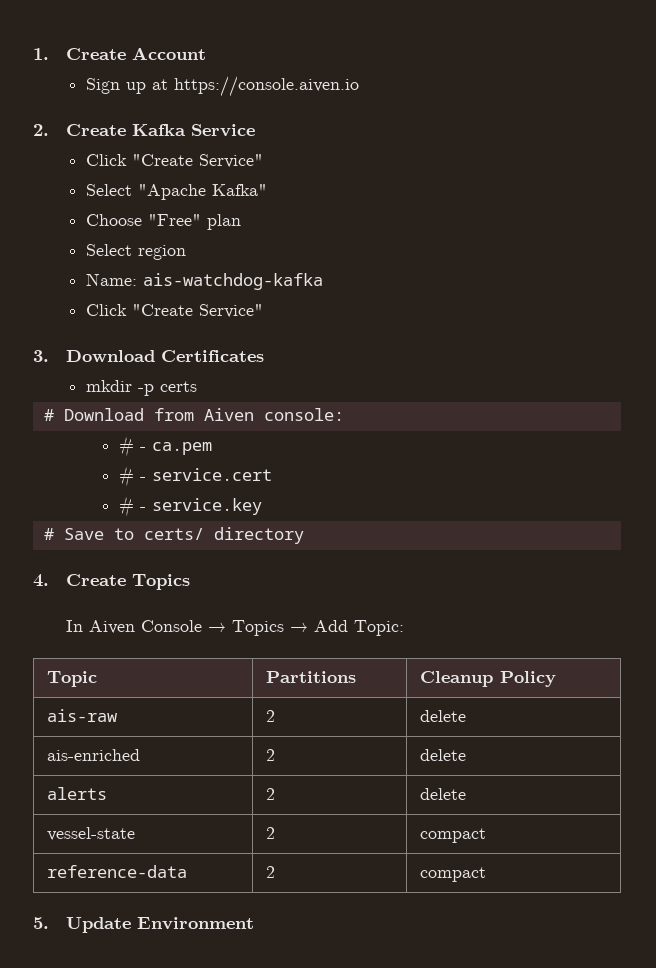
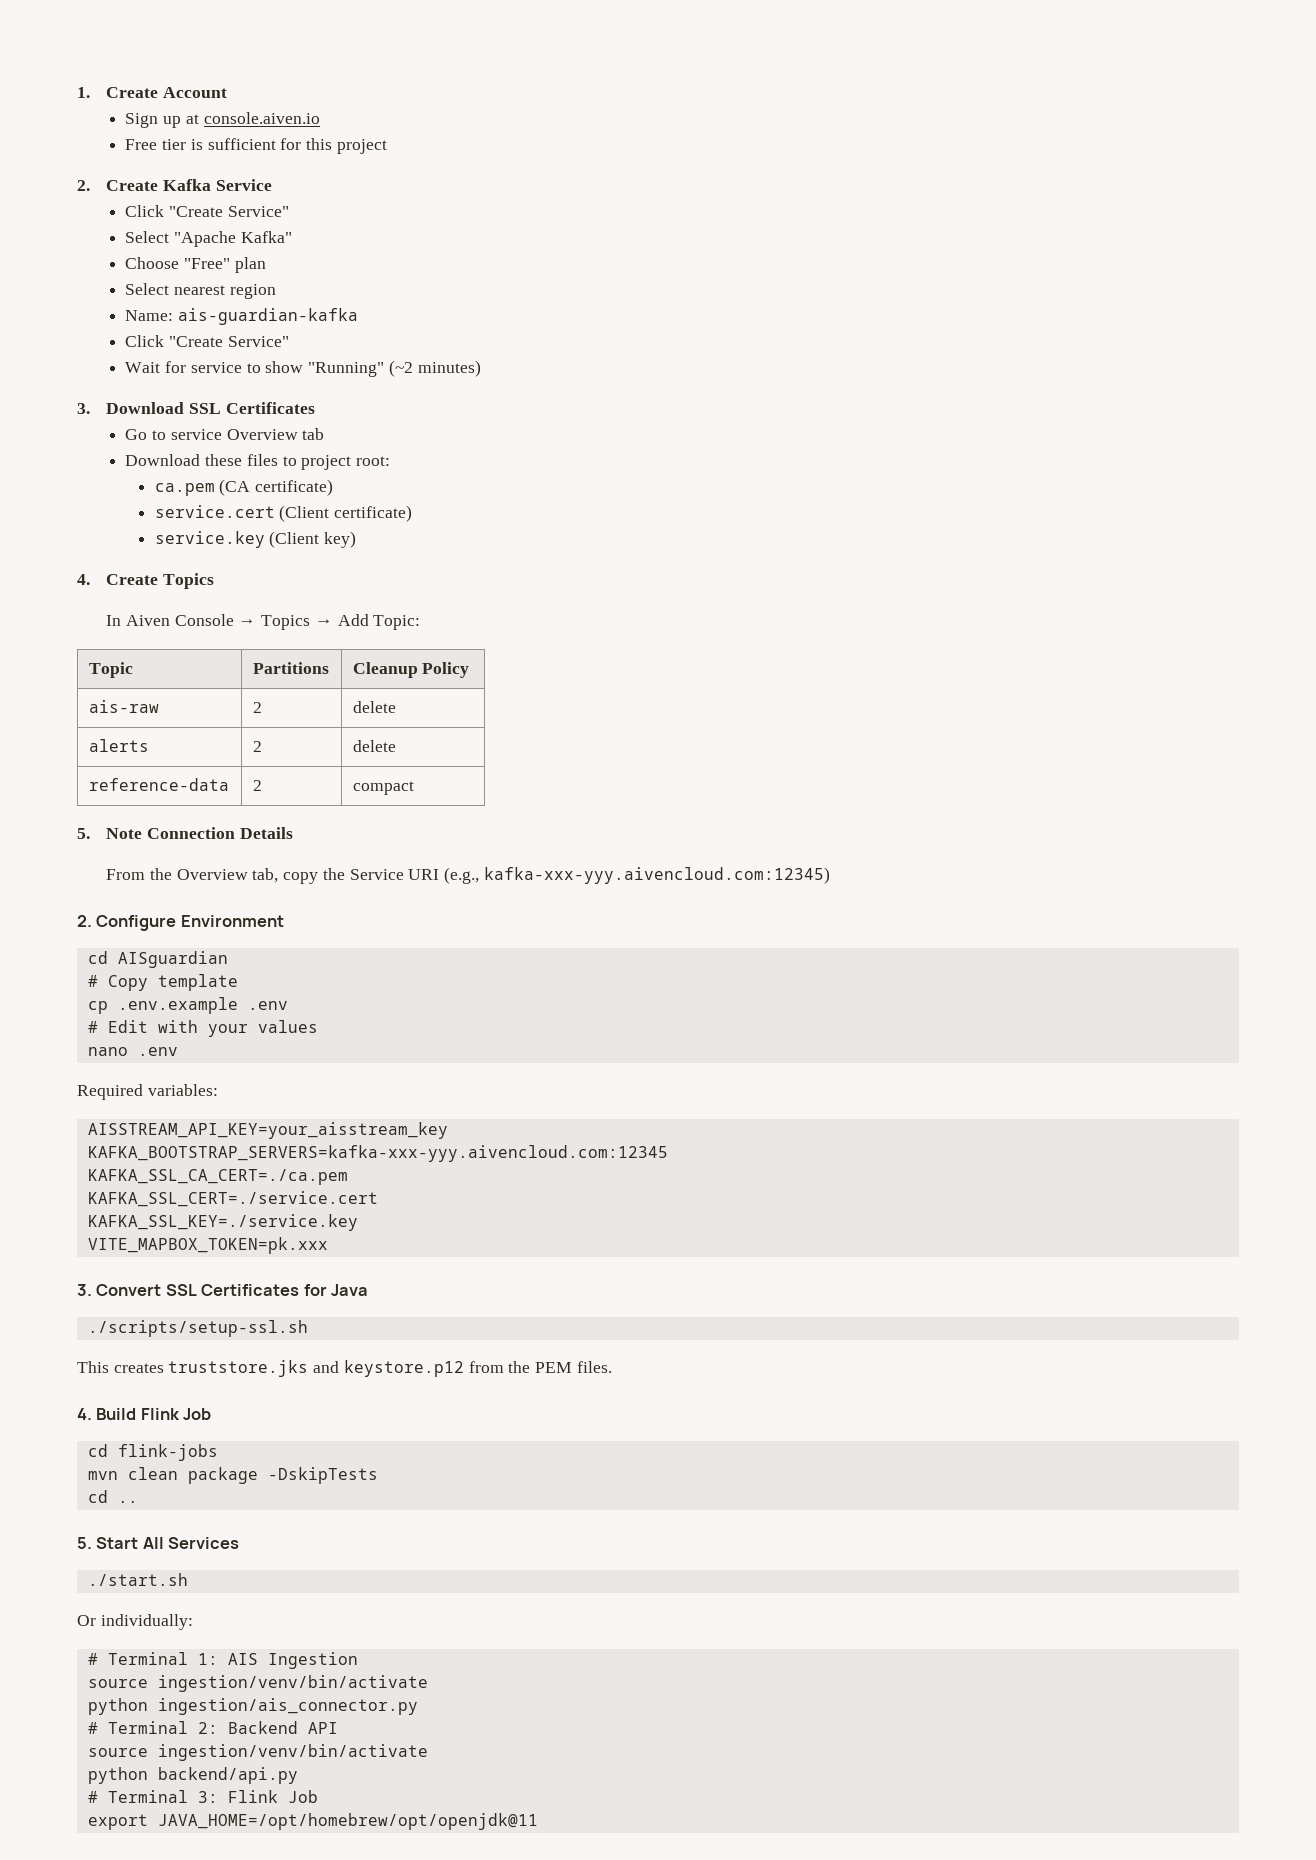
- Sign up at https://console.aiven.io
+ Sign up at console.aiven.io
+ Free tier is sufficient for this project
- Select region
+ Select nearest region
- Name: ais-watchdog-kafka
+ Name: ais-guardian-kafka
  Click "Create Service"
+ Wait for service to show "Running" (~2 minutes)
- 3. Download Certificates
+ 3. Download SSL Certificates
- mkdir -p certs
- # Download from Aiven console:
- # - ca.pem
- # - service.cert
- # - service.key
- # Save to certs/ directory
+ Go to service Overview tab
+ Download these files to project root:
+ ca.pem (CA certificate)
+ service.cert (Client certificate)
+ service.key (Client key)
- ais-enriched | 2 | delete
- vessel-state | 2 | compact
- 5. Update Environment
+ 5. Note Connection Details
+ From the Overview tab, copy the Service URI (e.g., kafka-xxx-yyy.aivencloud.com:12345)
+ 2. Configure Environment
+ cd AISguardian
+ # Copy template
+ cp .env.example .env
+ # Edit with your values
+ nano .env
+ Required variables:
+ AISSTREAM_API_KEY=your_aisstream_key
+ KAFKA_BOOTSTRAP_SERVERS=kafka-xxx-yyy.aivencloud.com:12345
+ KAFKA_SSL_CA_CERT=./ca.pem
+ KAFKA_SSL_CERT=./service.cert
+ KAFKA_SSL_KEY=./service.key
+ VITE_MAPBOX_TOKEN=pk.xxx
+ 3. Convert SSL Certificates for Java
+ ./scripts/setup-ssl.sh
+ This creates truststore.jks and keystore.p12 from the PEM files.
+ 4. Build Flink Job
+ cd flink-jobs
+ mvn clean package -DskipTests
+ cd ..
+ 5. Start All Services
+ ./start.sh
+ Or individually:
+ # Terminal 1: AIS Ingestion
+ source ingestion/venv/bin/activate
+ python ingestion/ais_connector.py
+ # Terminal 2: Backend API
+ source ingestion/venv/bin/activate
+ python backend/api.py
+ # Terminal 3: Flink Job
+ export JAVA_HOME=/opt/homebrew/opt/openjdk@11

